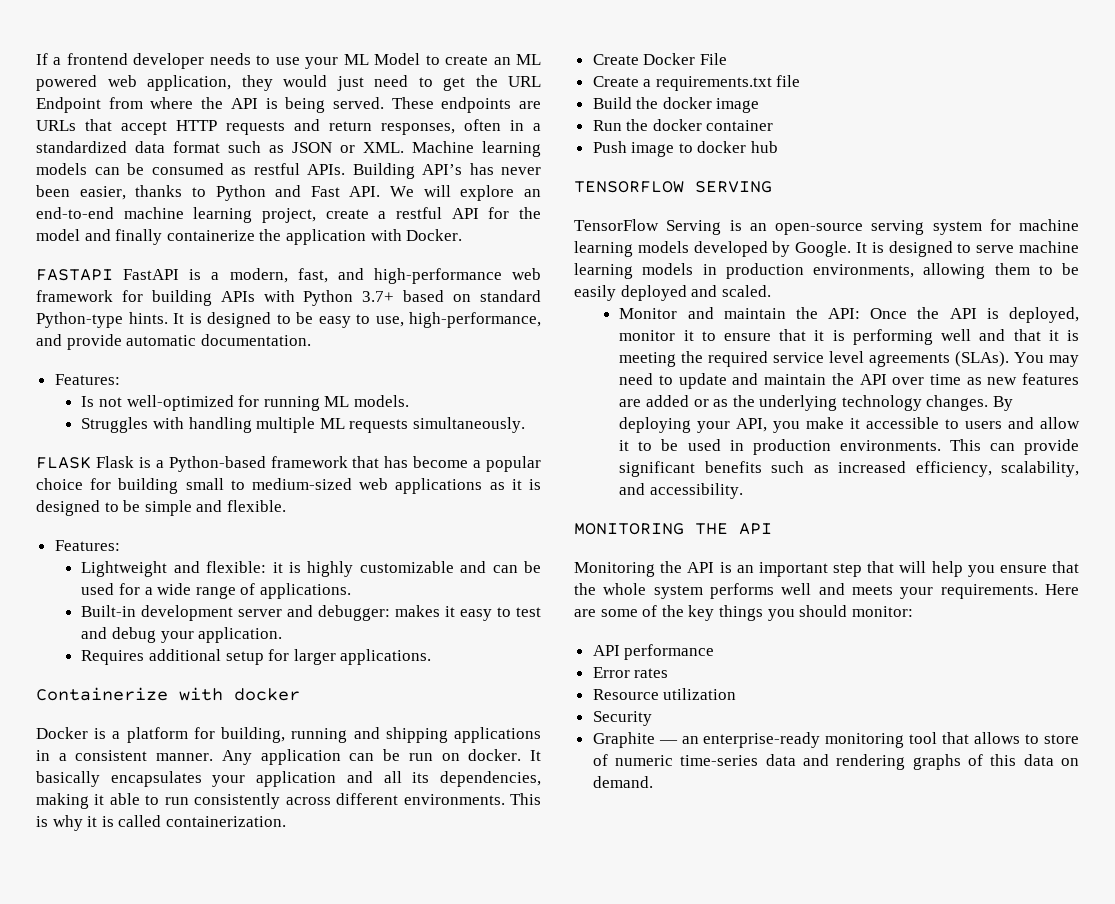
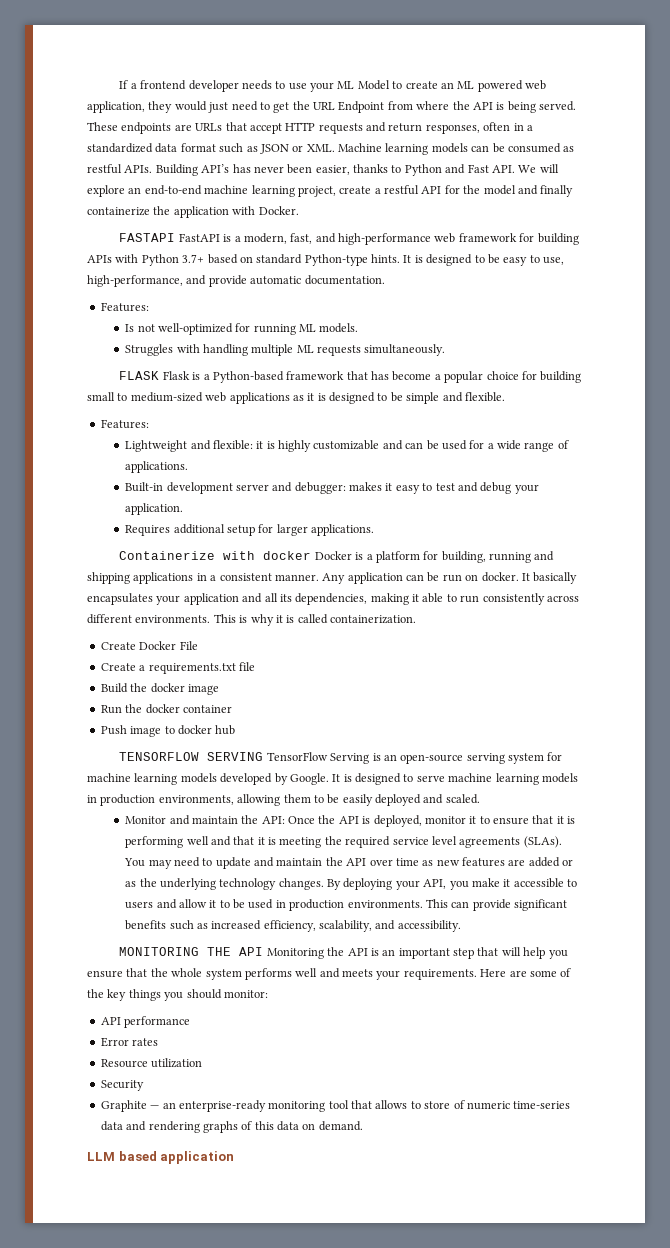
- Containerize with docker
- Docker is a platform for building, running and shipping applications in a consistent manner.
+ Containerize with docker Docker is a platform for building, running and shipping applications in a consistent manner.
- TENSORFLOW SERVING
- TensorFlow Serving is an open-source serving system for machine learning models developed by Google.
+ TENSORFLOW SERVING TensorFlow Serving is an open-source serving system for machine learning models developed by Google.
- MONITORING THE API
- Monitoring the API is an important step that will help you ensure that the whole system performs well and meets your requirements.
+ MONITORING THE API Monitoring the API is an important step that will help you ensure that the whole system performs well and meets your requirements.
+ LLM based application

